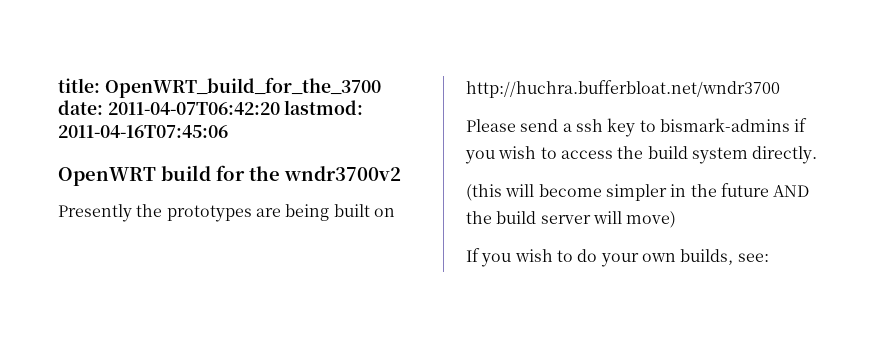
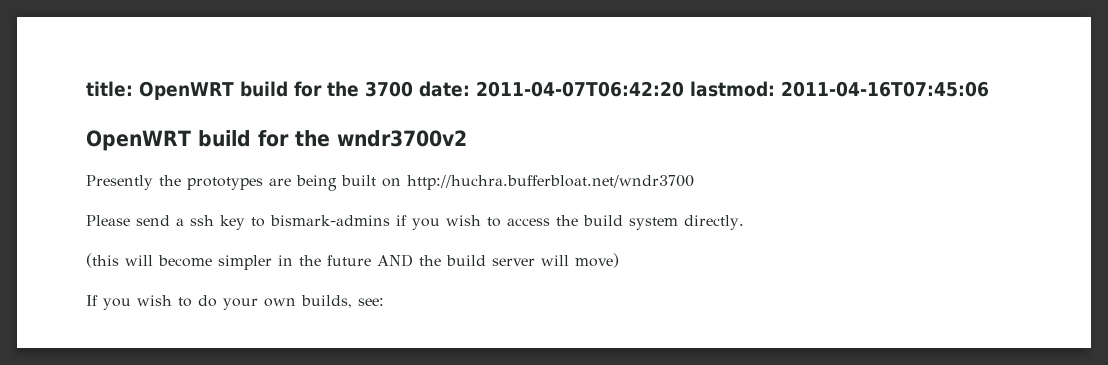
- title: OpenWRT_build_for_the_3700 date: 2011-04-07T06:42:20 lastmod: 2011-04-16T07:45:06
+ title: OpenWRT build for the 3700 date: 2011-04-07T06:42:20 lastmod: 2011-04-16T07:45:06

